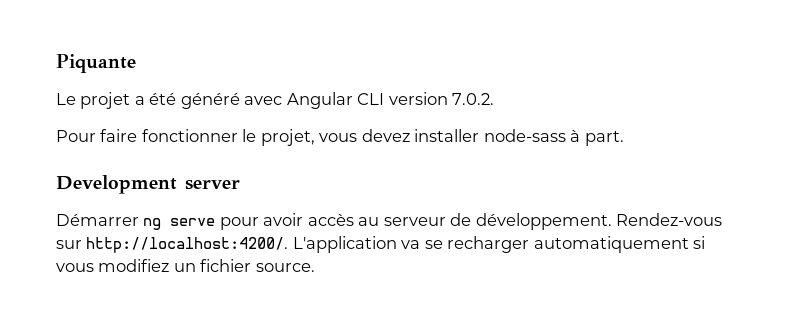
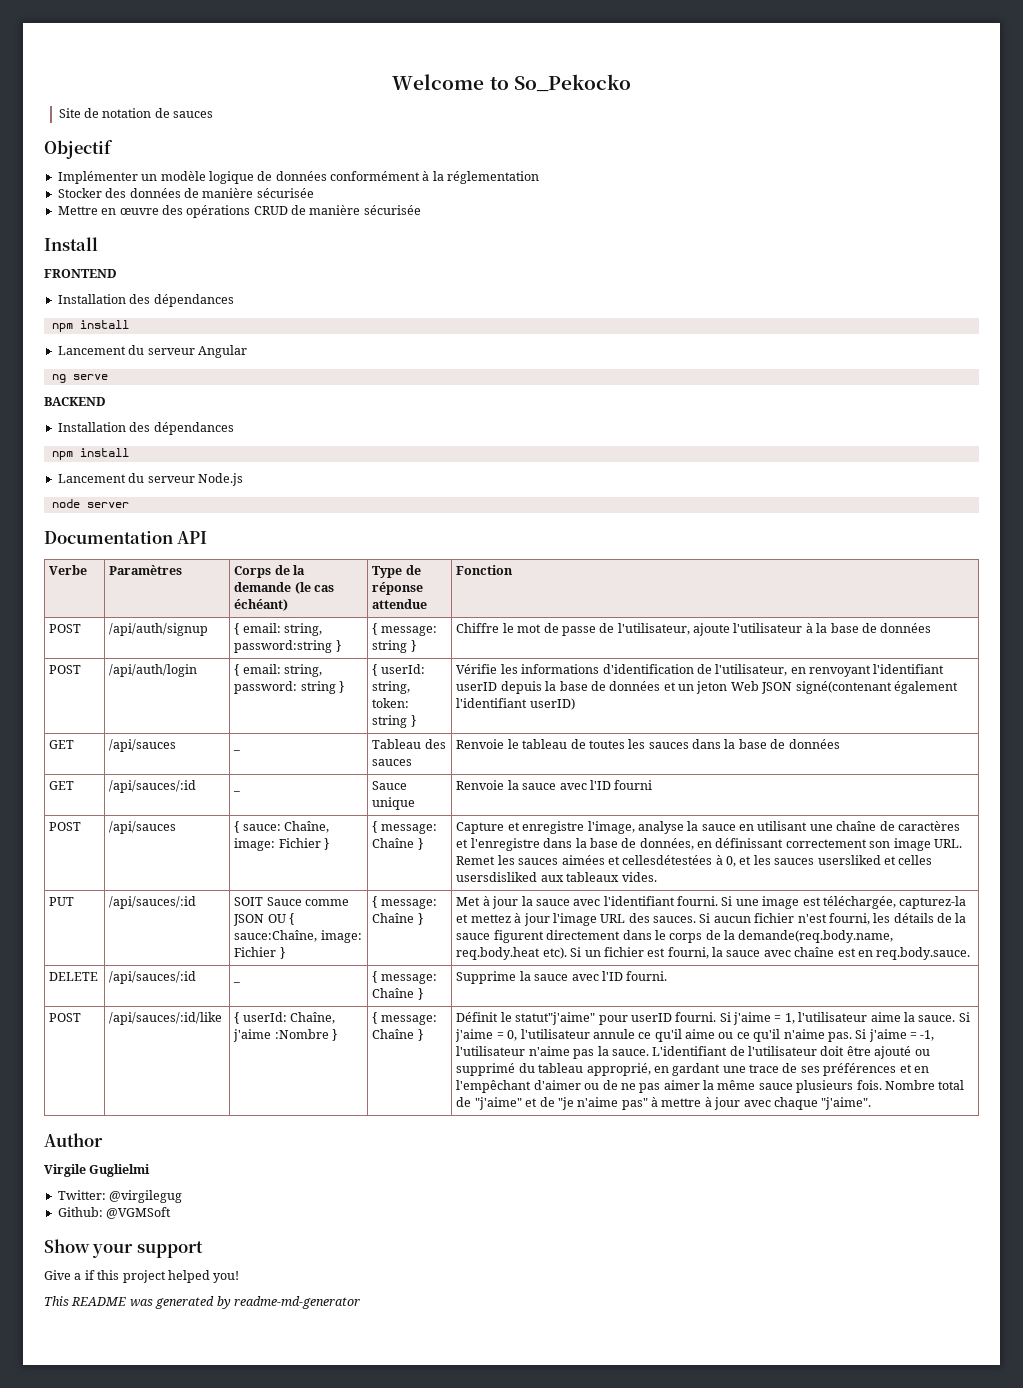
- Piquante
- Le projet a été généré avec Angular CLI version 7.0.2.
- Pour faire fonctionner le projet, vous devez installer node-sass à part.
- Development server
- Démarrer ng serve pour avoir accès au serveur de développement. Rendez-vous sur http://localhost:4200/. L'application va se recharger automatiquement si vous modifiez un fichier source.
+ Welcome to So_Pekocko
+ Site de notation de sauces
+ Objectif
+ Implémenter un modèle logique de données conformément à la réglementation
+ Stocker des données de manière sécurisée
+ Mettre en œuvre des opérations CRUD de manière sécurisée
+ Install
+ FRONTEND
+ Installation des dépendances
+ npm install
+ Lancement du serveur Angular
+ ng serve
+ BACKEND
+ Installation des dépendances
+ npm install
+ Lancement du serveur Node.js
+ node server
+ Documentation API
+ Verbe | Paramètres | Corps de la demande (le cas échéant) | Type de réponse attendue | Fonction
+ POST | /api/auth/signup | { email: string, password:string } | { message: string } | Chiffre le mot de passe de l'utilisateur, ajoute l'utilisateur à la base de données
+ POST | /api/auth/login | { email: string, password: string } | { userId: string, token: string } | Vérifie les informations d'identification de l'utilisateur, en renvoyant l'identifiant userID depuis la base de données et un jeton Web JSON signé(contenant également l'identifiant userID)
+ GET | /api/sauces | _ | Tableau des sauces | Renvoie le tableau de toutes les sauces dans la base de données
+ GET | /api/sauces/:id | _ | Sauce unique | Renvoie la sauce avec l'ID fourni
+ POST | /api/sauces | { sauce: Chaîne, image: Fichier } | { message: Chaîne } | Capture et enregistre l'image, analyse la sauce en utilisant une chaîne de caractères et l'enregistre dans la base de données, en définissant correctement son image URL. Remet les sauces aimées et cellesdétestées à 0, et les sauces usersliked et celles usersdisliked aux tableaux vides.
+ PUT | /api/sauces/:id | SOIT Sauce comme JSON OU { sauce:Chaîne, image: Fichier } | { message: Chaîne } | Met à jour la sauce avec l'identifiant fourni. Si une image est téléchargée, capturez-la et mettez à jour l'image URL des sauces. Si aucun fichier n'est fourni, les détails de la sauce figurent directement dans le corps de la demande(req.body.name, req.body.heat etc). Si un fichier est fourni, la sauce avec chaîne est en req.body.sauce.
+ DELETE | /api/sauces/:id | _ | { message: Chaîne } | Supprime la sauce avec l'ID fourni.
+ POST | /api/sauces/:id/like | { userId: Chaîne, j'aime :Nombre } | { message: Chaîne } | Définit le statut"j'aime" pour userID fourni. Si j'aime = 1, l'utilisateur aime la sauce. Si j'aime = 0, l'utilisateur annule ce qu'il aime ou ce qu'il n'aime pas. Si j'aime = -1, l'utilisateur n'aime pas la sauce. L'identifiant de l'utilisateur doit être ajouté ou supprimé du tableau approprié, en gardant une trace de ses préférences et en l'empêchant d'aimer ou de ne pas aimer la même sauce plusieurs fois. Nombre total de "j'aime" et de "je n'aime pas" à mettre à jour avec chaque "j'aime".
+ Author
+ Virgile Guglielmi
+ Twitter: @virgilegug
+ Github: @VGMSoft
+ Show your support
+ Give a if this project helped you!
+ This README was generated by readme-md-generator

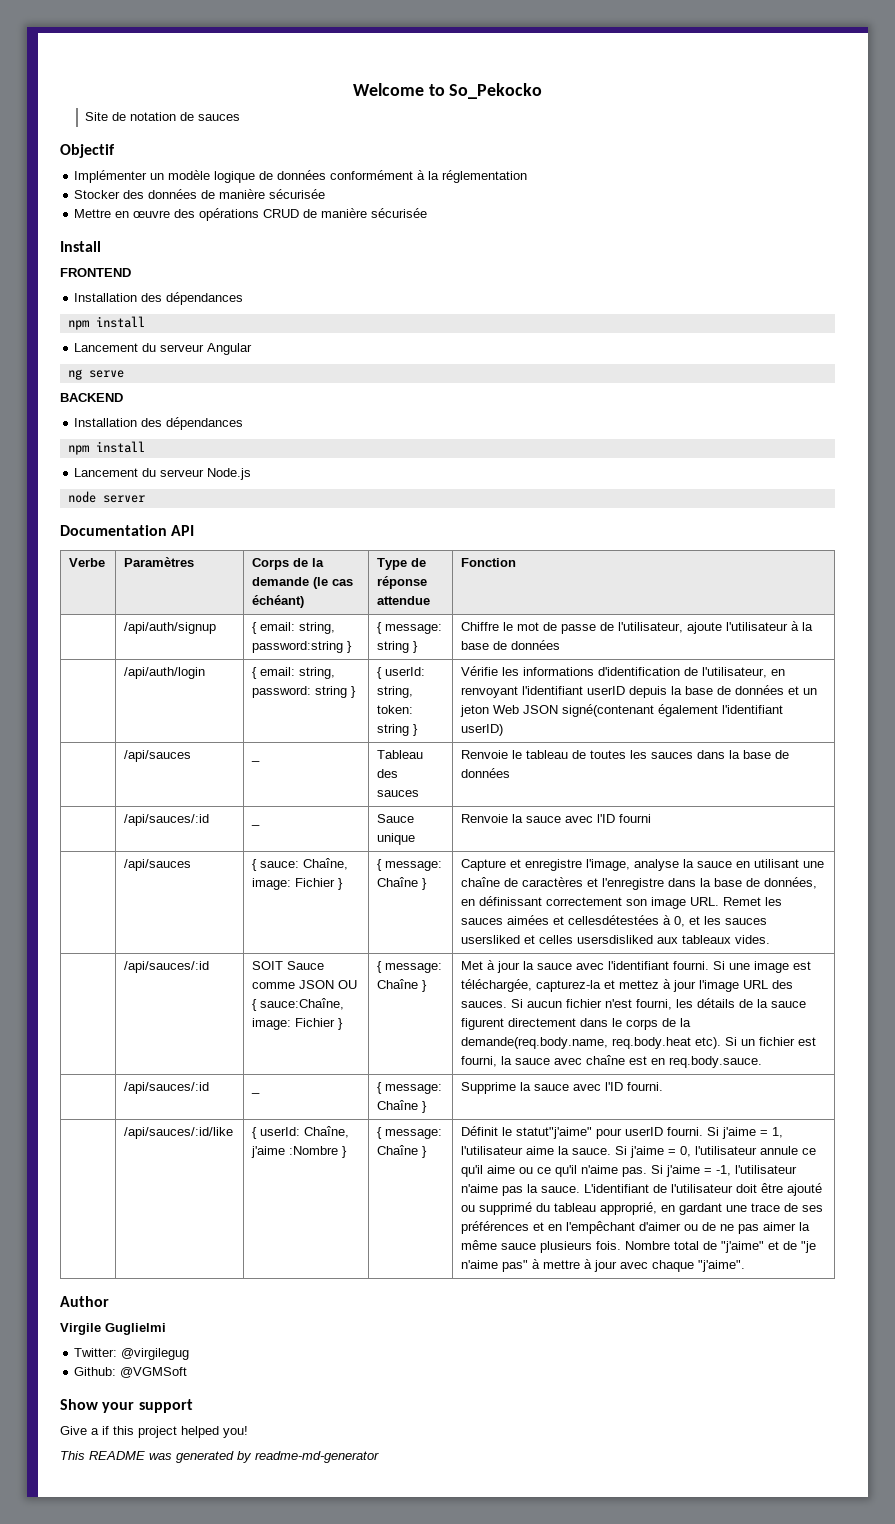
- POST | /api/auth/signup | { email: string, password:string } | { message: string } | Chiffre le mot de passe de l'utilisateur, ajoute l'utilisateur à la base de données
+ | /api/auth/signup | { email: string, password:string } | { message: string } | Chiffre le mot de passe de l'utilisateur, ajoute l'utilisateur à la base de données
- POST | /api/auth/login | { email: string, password: string } | { userId: string, token: string } | Vérifie les informations d'identification de l'utilisateur, en renvoyant l'identifiant userID depuis la base de données et un jeton Web JSON signé(contenant également l'identifiant userID)
+ | /api/auth/login | { email: string, password: string } | { userId: string, token: string } | Vérifie les informations d'identification de l'utilisateur, en renvoyant l'identifiant userID depuis la base de données et un jeton Web JSON signé(contenant également l'identifiant userID)
- GET | /api/sauces | _ | Tableau des sauces | Renvoie le tableau de toutes les sauces dans la base de données
+ | /api/sauces | _ | Tableau des sauces | Renvoie le tableau de toutes les sauces dans la base de données
- GET | /api/sauces/:id | _ | Sauce unique | Renvoie la sauce avec l'ID fourni
- POST
+ | /api/sauces/:id | _ | Sauce unique | Renvoie la sauce avec l'ID fourni
- PUT
- DELETE | /api/sauces/:id | _ | { message: Chaîne } | Supprime la sauce avec l'ID fourni.
- POST
+ | /api/sauces/:id | _ | { message: Chaîne } | Supprime la sauce avec l'ID fourni.

